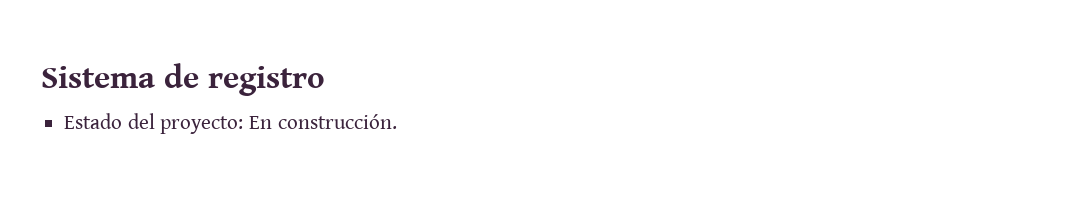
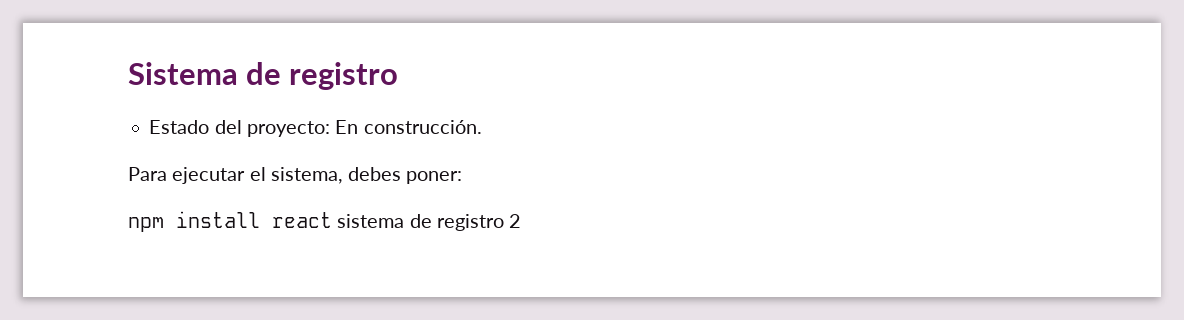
+ Para ejecutar el sistema, debes poner:
+ npm install react sistema de registro 2

